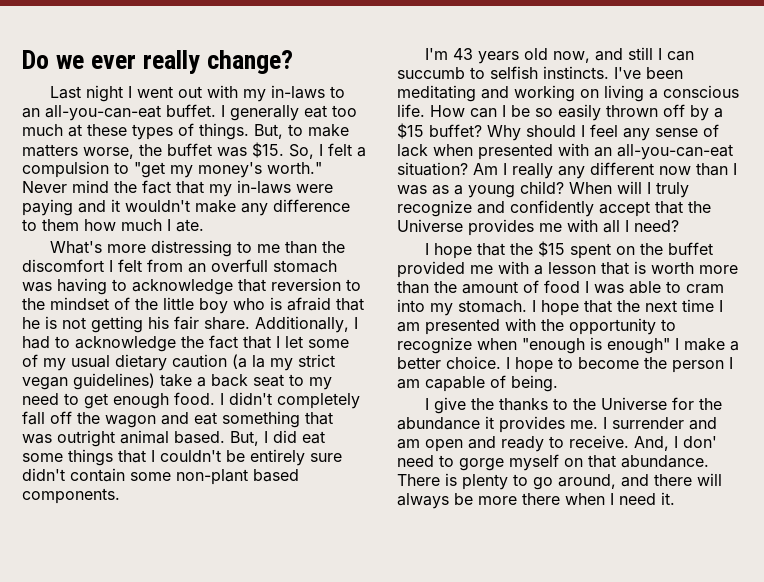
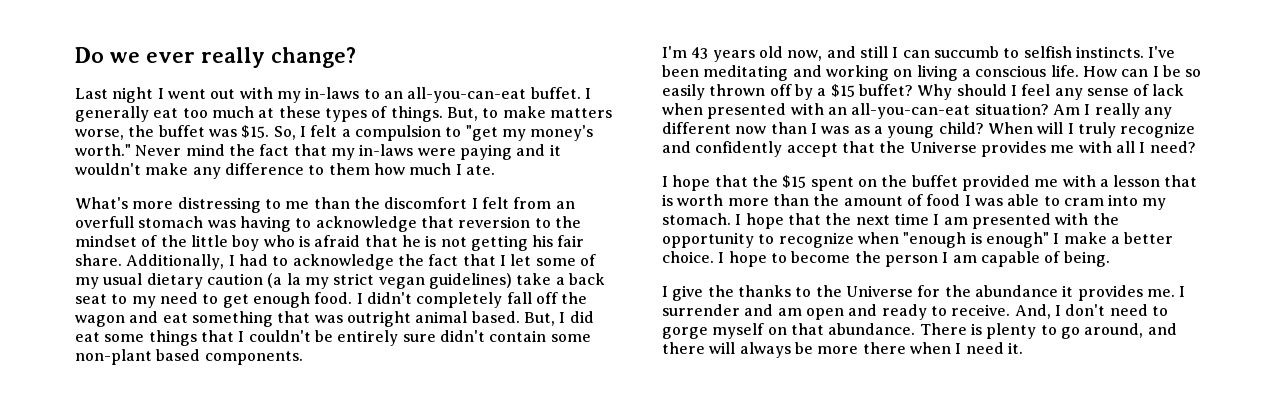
- And, I don' need to gorge myself on that abundance.
+ And, I don't need to gorge myself on that abundance.

